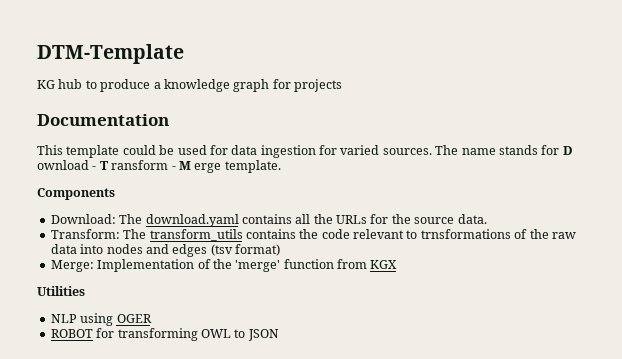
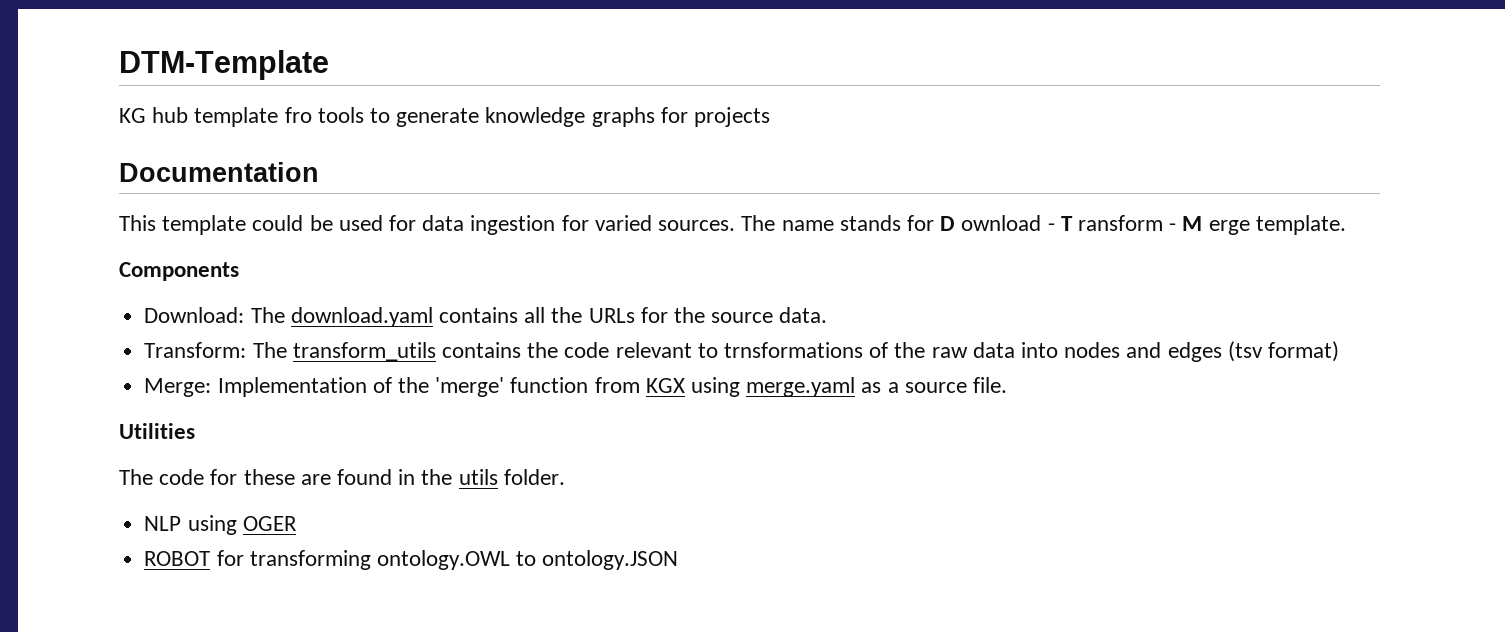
- KG hub to produce a knowledge graph for projects
+ KG hub template fro tools to generate knowledge graphs for projects
- Merge: Implementation of the 'merge' function from KGX
+ Merge: Implementation of the 'merge' function from KGX using merge.yaml as a source file.
  Utilities
+ The code for these are found in the utils folder.
- ROBOT for transforming OWL to JSON
+ ROBOT for transforming ontology.OWL to ontology.JSON

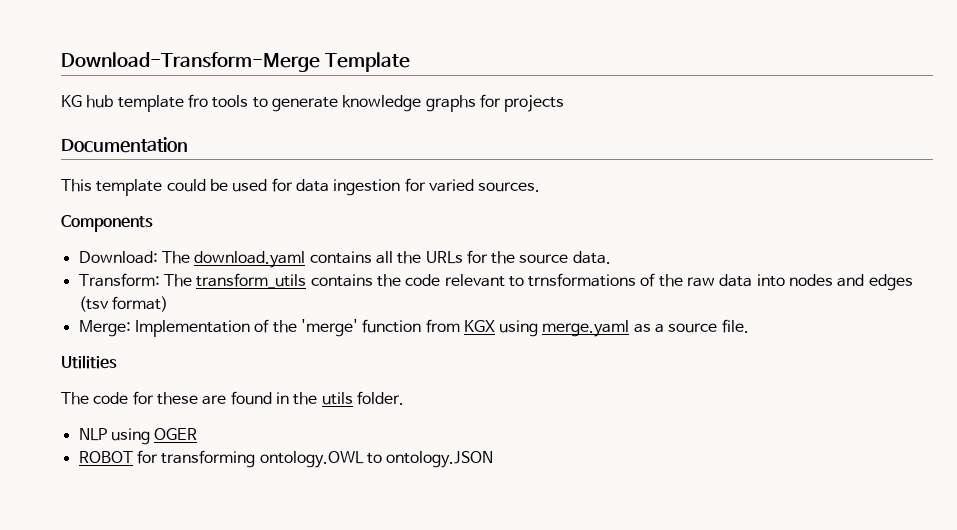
- DTM-Template
+ Download-Transform-Merge Template
- The name stands for D ownload - T ransform - M erge template.

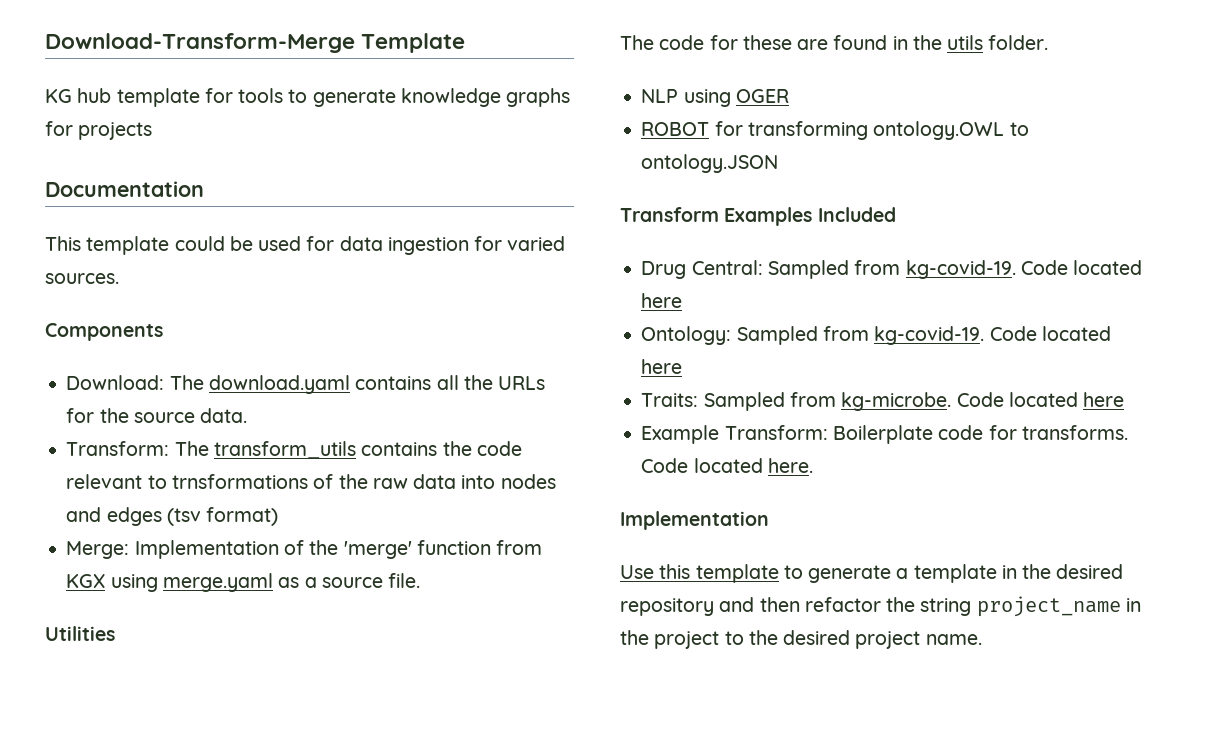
- KG hub template fro tools to generate knowledge graphs for projects
+ KG hub template for tools to generate knowledge graphs for projects
+ Transform Examples Included
+ Drug Central: Sampled from kg-covid-19. Code located here
+ Ontology: Sampled from kg-covid-19. Code located here
+ Traits: Sampled from kg-microbe. Code located here
+ Example Transform: Boilerplate code for transforms. Code located here.
+ Implementation
+ Use this template to generate a template in the desired repository and then refactor the string project_name in the project to the desired project name.

